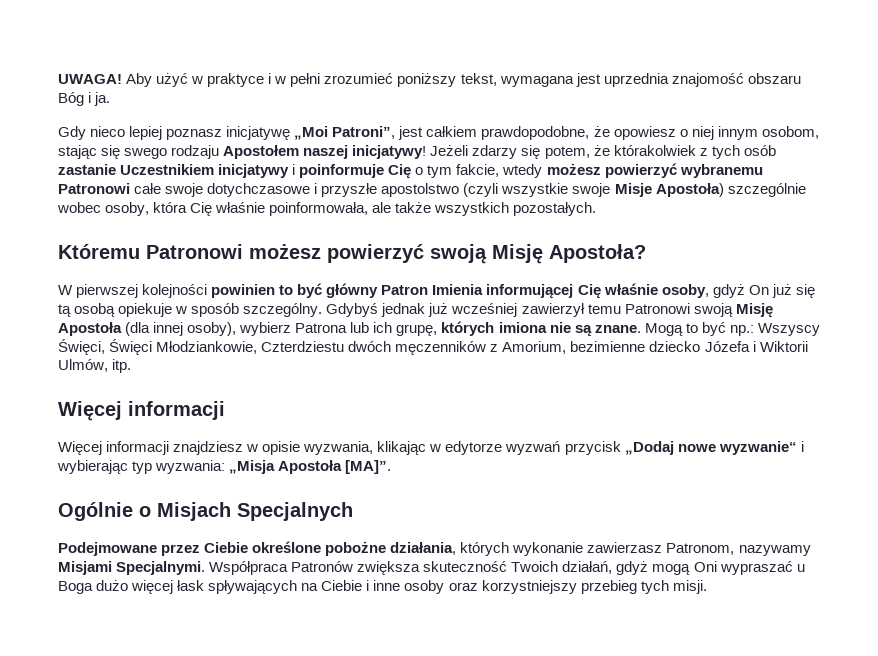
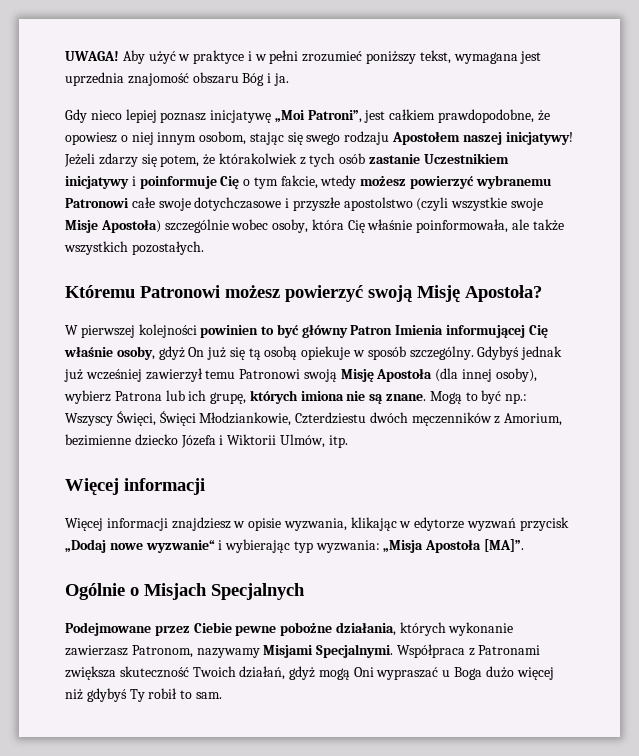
- Podejmowane przez Ciebie określone pobożne działania, których wykonanie zawierzasz Patronom, nazywamy Misjami Specjalnymi.
+ Podejmowane przez Ciebie pewne pobożne działania, których wykonanie zawierzasz Patronom, nazywamy Misjami Specjalnymi.
- Współpraca Patronów zwiększa skuteczność Twoich działań, gdyż mogą Oni wypraszać u Boga dużo więcej łask spływających na Ciebie i inne osoby oraz korzystniejszy przebieg tych misji.
+ Współpraca z Patronami zwiększa skuteczność Twoich działań, gdyż mogą Oni wypraszać u Boga dużo więcej niż gdybyś Ty robił to sam.

